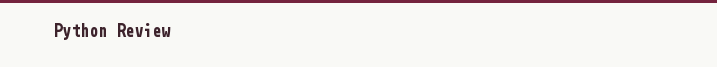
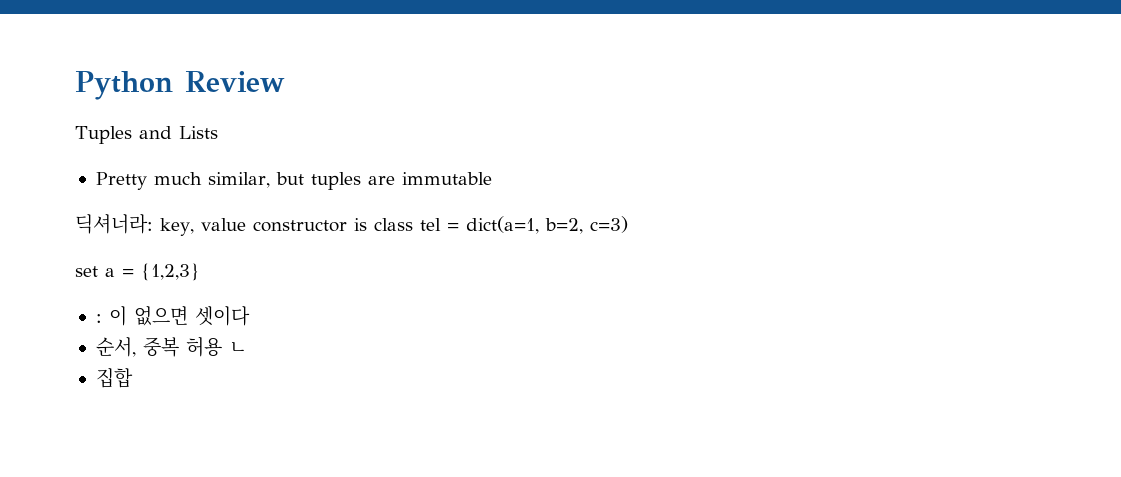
+ Tuples and Lists
+ Pretty much similar, but tuples are immutable
+ 딕셔너라: key, value constructor is class tel = dict(a=1, b=2, c=3)
+ set a = {1,2,3}
+ : 이 없으면 셋이다
+ 순서, 중복 허용 ㄴ
+ 집합

